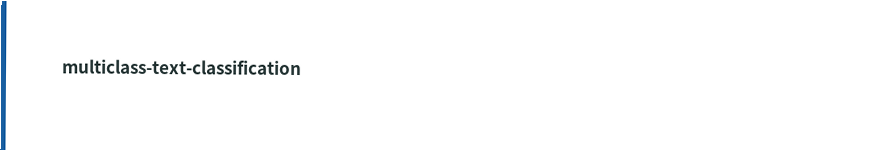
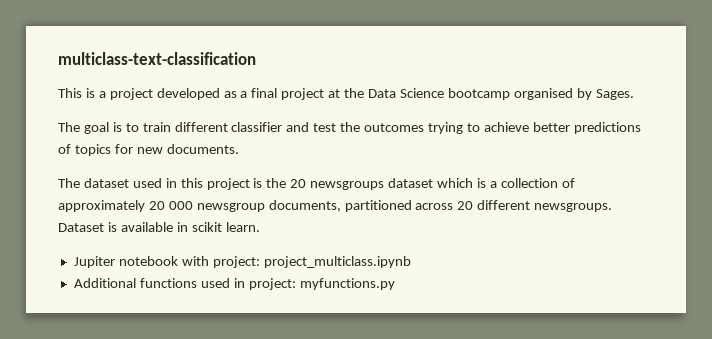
+ This is a project developed as a final project at the Data Science bootcamp organised by Sages.
+ The goal is to train different classifier and test the outcomes trying to achieve better predictions of topics for new documents.
+ The dataset used in this project is the 20 newsgroups dataset which is a collection of approximately 20 000 newsgroup documents, partitioned across 20 different newsgroups. Dataset is available in scikit learn.
+ Jupiter notebook with project: project_multiclass.ipynb
+ Additional functions used in project: myfunctions.py

